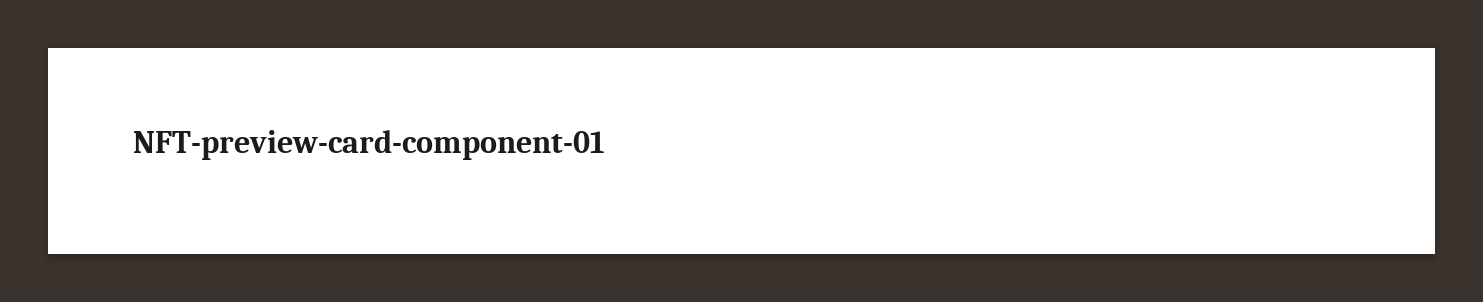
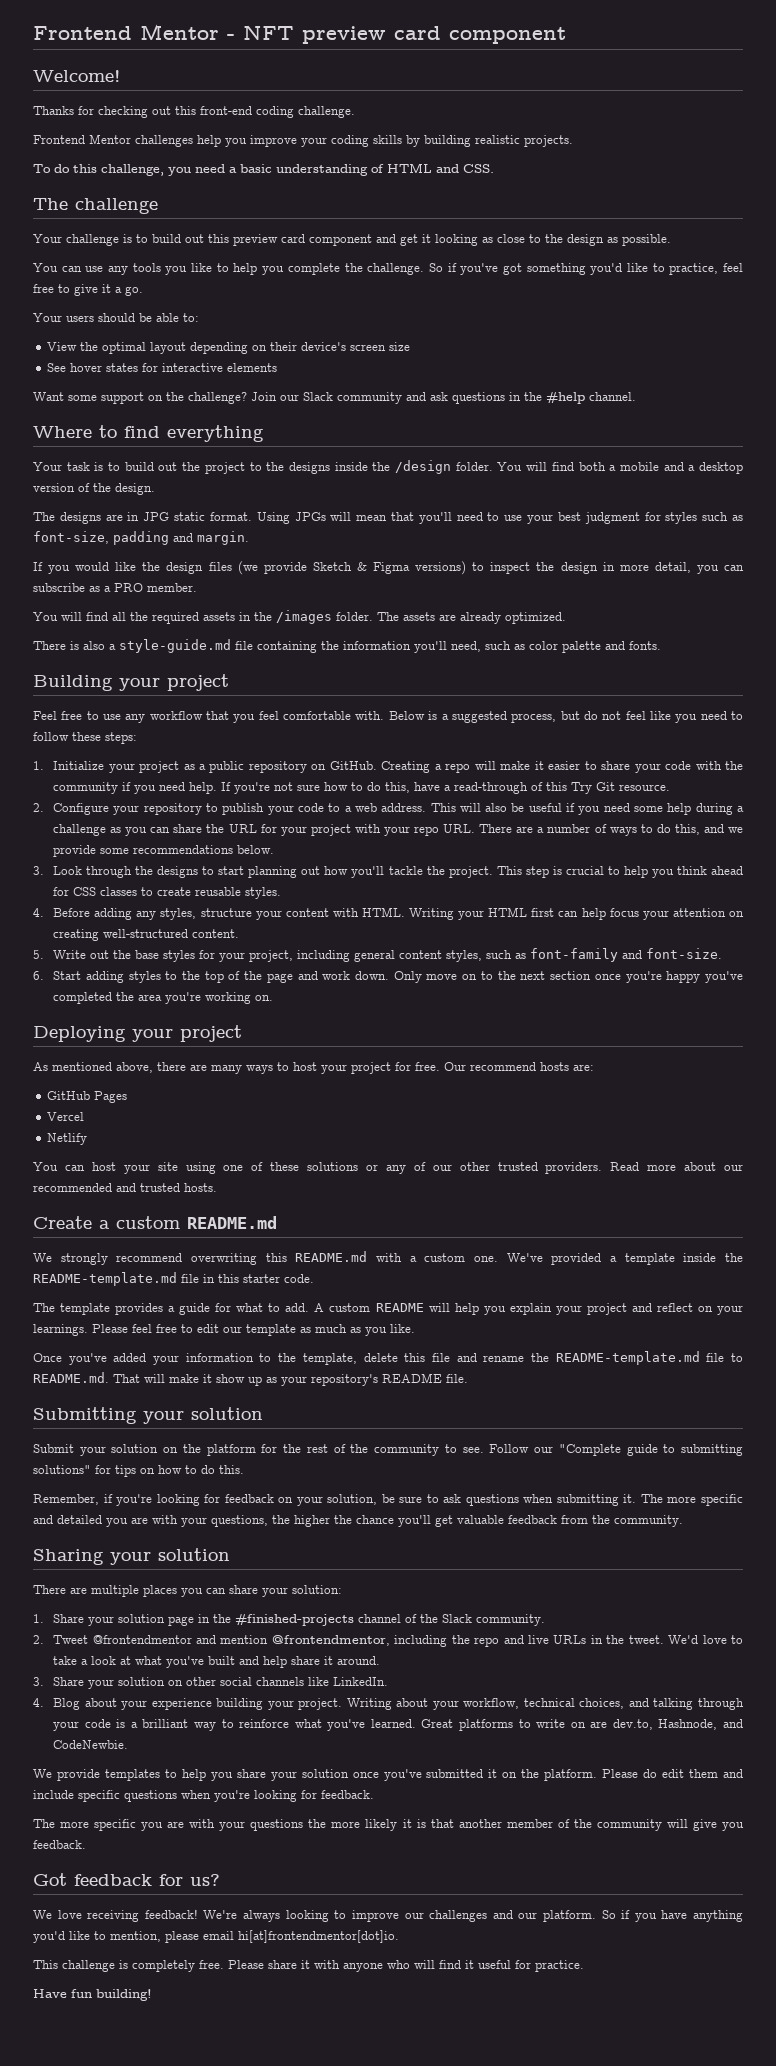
- NFT-preview-card-component-01
+ Frontend Mentor - NFT preview card component
+ Welcome!
+ Thanks for checking out this front-end coding challenge.
+ Frontend Mentor challenges help you improve your coding skills by building realistic projects.
+ To do this challenge, you need a basic understanding of HTML and CSS.
+ The challenge
+ Your challenge is to build out this preview card component and get it looking as close to the design as possible.
+ You can use any tools you like to help you complete the challenge. So if you've got something you'd like to practice, feel free to give it a go.
+ Your users should be able to:
+ View the optimal layout depending on their device's screen size
+ See hover states for interactive elements
+ Want some support on the challenge? Join our Slack community and ask questions in the #help channel.
+ Where to find everything
+ Your task is to build out the project to the designs inside the /design folder. You will find both a mobile and a desktop version of the design.
+ The designs are in JPG static format. Using JPGs will mean that you'll need to use your best judgment for styles such as font-size, padding and margin.
+ If you would like the design files (we provide Sketch & Figma versions) to inspect the design in more detail, you can subscribe as a PRO member.
+ You will find all the required assets in the /images folder. The assets are already optimized.
+ There is also a style-guide.md file containing the information you'll need, such as color palette and fonts.
+ Building your project
+ Feel free to use any workflow that you feel comfortable with. Below is a suggested process, but do not feel like you need to follow these steps:
+ 1. Initialize your project as a public repository on GitHub. Creating a repo will make it easier to share your code with the community if you need help. If you're not sure how to do this, have a read-through of this Try Git resource.
+ 2. Configure your repository to publish your code to a web address. This will also be useful if you need some help during a challenge as you can share the URL for your project with your repo URL. There are a number of ways to do this, and we provide some recommendations below.
+ 3. Look through the designs to start planning out how you'll tackle the project. This step is crucial to help you think ahead for CSS classes to create reusable styles.
+ 4. Before adding any styles, structure your content with HTML. Writing your HTML first can help focus your attention on creating well-structured content.
+ 5. Write out the base styles for your project, including general content styles, such as font-family and font-size.
+ 6. Start adding styles to the top of the page and work down. Only move on to the next section once you're happy you've completed the area you're working on.
+ Deploying your project
+ As mentioned above, there are many ways to host your project for free. Our recommend hosts are:
+ GitHub Pages
+ Vercel
+ Netlify
+ You can host your site using one of these solutions or any of our other trusted providers. Read more about our recommended and trusted hosts.
+ Create a custom README.md
+ We strongly recommend overwriting this README.md with a custom one. We've provided a template inside the README-template.md file in this starter code.
+ The template provides a guide for what to add. A custom README will help you explain your project and reflect on your learnings. Please feel free to edit our template as much as you like.
+ Once you've added your information to the template, delete this file and rename the README-template.md file to README.md. That will make it show up as your repository's README file.
+ Submitting your solution
+ Submit your solution on the platform for the rest of the community to see. Follow our "Complete guide to submitting solutions" for tips on how to do this.
+ Remember, if you're looking for feedback on your solution, be sure to ask questions when submitting it. The more specific and detailed you are with your questions, the higher the chance you'll get valuable feedback from the community.
+ Sharing your solution
+ There are multiple places you can share your solution:
+ 1. Share your solution page in the #finished-projects channel of the Slack community.
+ 2. Tweet @frontendmentor and mention @frontendmentor, including the repo and live URLs in the tweet. We'd love to take a look at what you've built and help share it around.
+ 3. Share your solution on other social channels like LinkedIn.
+ 4. Blog about your experience building your project. Writing about your workflow, technical choices, and talking through your code is a brilliant way to reinforce what you've learned. Great platforms to write on are dev.to, Hashnode, and CodeNewbie.
+ We provide templates to help you share your solution once you've submitted it on the platform. Please do edit them and include specific questions when you're looking for feedback.
+ The more specific you are with your questions the more likely it is that another member of the community will give you feedback.
+ Got feedback for us?
+ We love receiving feedback! We're always looking to improve our challenges and our platform. So if you have anything you'd like to mention, please email hi[at]frontendmentor[dot]io.
+ This challenge is completely free. Please share it with anyone who will find it useful for practice.
+ Have fun building!

